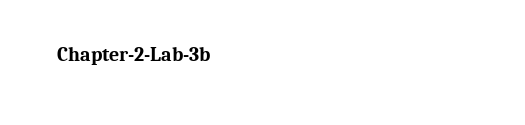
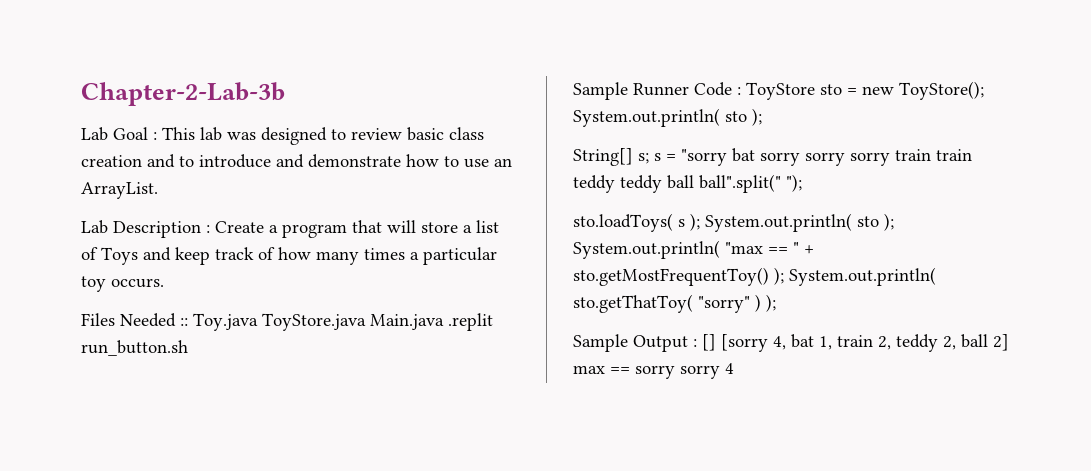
+ Lab Goal : This lab was designed to review basic class creation and to introduce and demonstrate how to use an ArrayList.
+ Lab Description : Create a program that will store a list of Toys and keep track of how many times a particular toy occurs.
+ Files Needed :: Toy.java ToyStore.java Main.java .replit run_button.sh
+ Sample Runner Code : ToyStore sto = new ToyStore(); System.out.println( sto );
+ String[] s; s = "sorry bat sorry sorry sorry train train teddy teddy ball ball".split(" ");
+ sto.loadToys( s ); System.out.println( sto ); System.out.println( "max == " + sto.getMostFrequentToy() ); System.out.println( sto.getThatToy( "sorry" ) );
+ Sample Output : [] [sorry 4, bat 1, train 2, teddy 2, ball 2] max == sorry sorry 4

